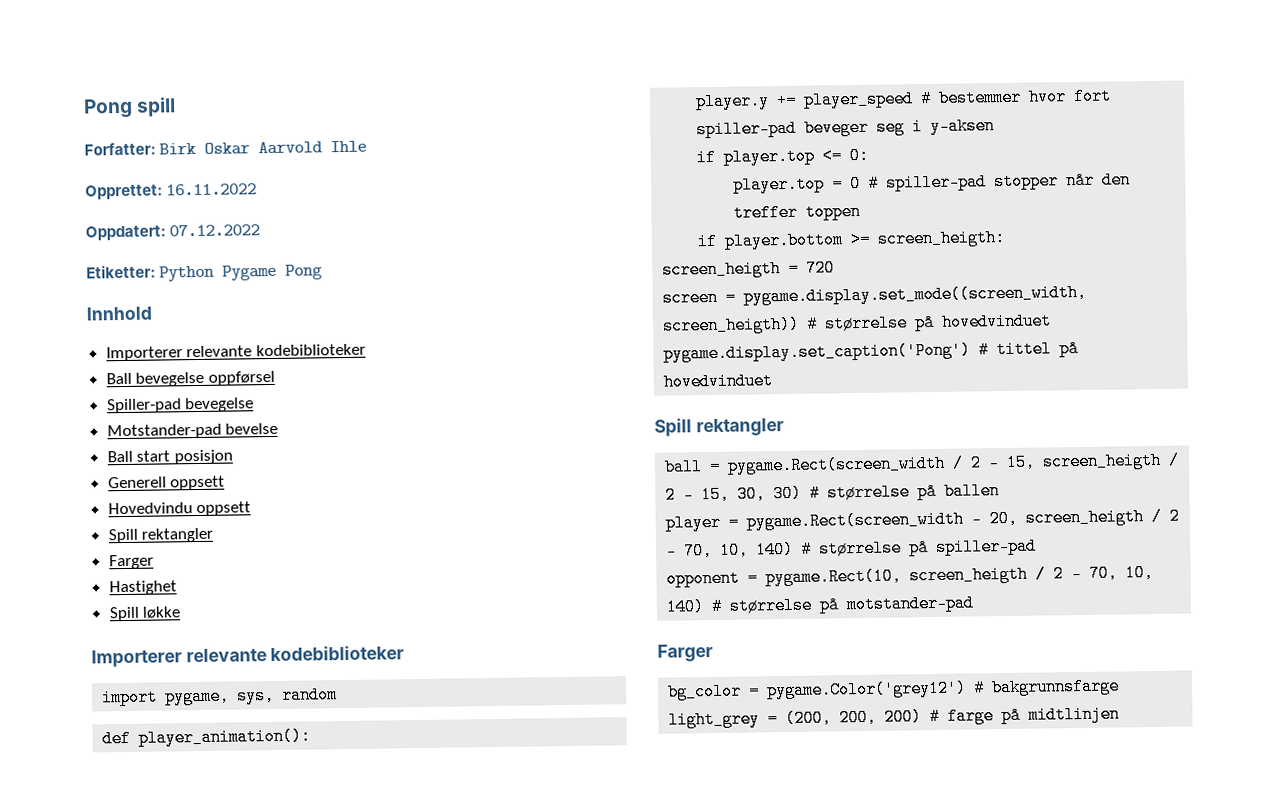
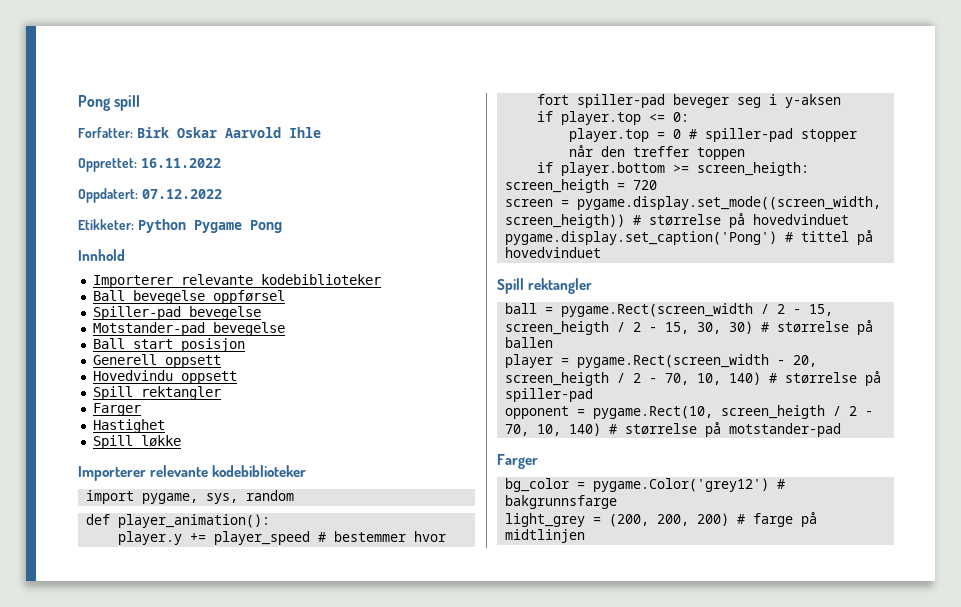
- Etiketter: Python Pygame Pong
+ Etikketer: Python Pygame Pong
- Motstander-pad bevelse
+ Motstander-pad bevegelse

